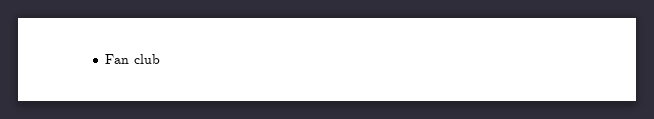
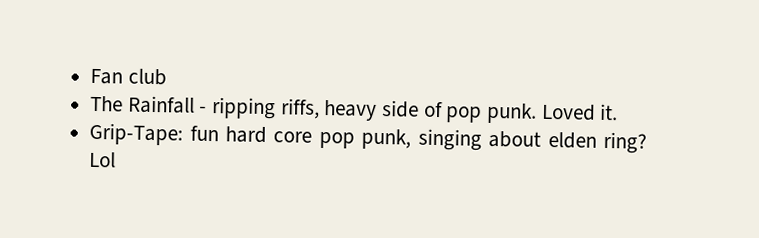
+ The Rainfall - ripping riffs, heavy side of pop punk. Loved it.
+ Grip-Tape: fun hard core pop punk, singing about elden ring? Lol

